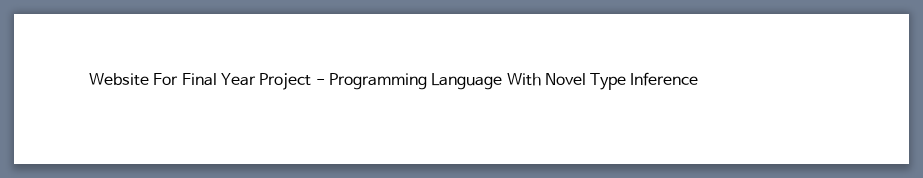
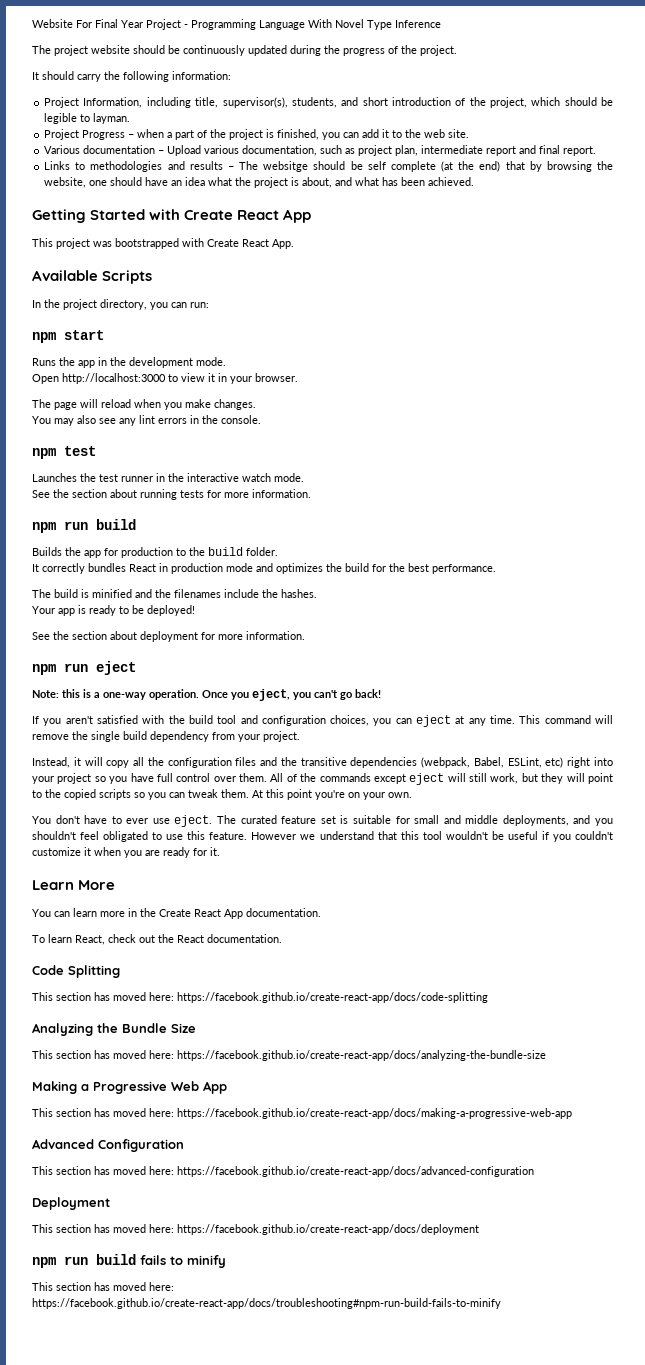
+ The project website should be continuously updated during the progress of the project.
+ It should carry the following information:
+ Project Information, including title, supervisor(s), students, and short introduction of the project, which should be legible to layman.
+ Project Progress – when a part of the project is finished, you can add it to the web site.
+ Various documentation – Upload various documentation, such as project plan, intermediate report and final report.
+ Links to methodologies and results – The websitge should be self complete (at the end) that by browsing the website, one should have an idea what the project is about, and what has been achieved.
+ Getting Started with Create React App
+ This project was bootstrapped with Create React App.
+ Available Scripts
+ In the project directory, you can run:
+ npm start
+ Runs the app in the development mode.
+ Open http://localhost:3000 to view it in your browser.
+ The page will reload when you make changes.
+ You may also see any lint errors in the console.
+ npm test
+ Launches the test runner in the interactive watch mode.
+ See the section about running tests for more information.
+ npm run build
+ Builds the app for production to the build folder.
+ It correctly bundles React in production mode and optimizes the build for the best performance.
+ The build is minified and the filenames include the hashes.
+ Your app is ready to be deployed!
+ See the section about deployment for more information.
+ npm run eject
+ Note: this is a one-way operation. Once you eject, you can't go back!
+ If you aren't satisfied with the build tool and configuration choices, you can eject at any time. This command will remove the single build dependency from your project.
+ Instead, it will copy all the configuration files and the transitive dependencies (webpack, Babel, ESLint, etc) right into your project so you have full control over them. All of the commands except eject will still work, but they will point to the copied scripts so you can tweak them. At this point you're on your own.
+ You don't have to ever use eject. The curated feature set is suitable for small and middle deployments, and you shouldn't feel obligated to use this feature. However we understand that this tool wouldn't be useful if you couldn't customize it when you are ready for it.
+ Learn More
+ You can learn more in the Create React App documentation.
+ To learn React, check out the React documentation.
+ Code Splitting
+ This section has moved here: https://facebook.github.io/create-react-app/docs/code-splitting
+ Analyzing the Bundle Size
+ This section has moved here: https://facebook.github.io/create-react-app/docs/analyzing-the-bundle-size
+ Making a Progressive Web App
+ This section has moved here: https://facebook.github.io/create-react-app/docs/making-a-progressive-web-app
+ Advanced Configuration
+ This section has moved here: https://facebook.github.io/create-react-app/docs/advanced-configuration
+ Deployment
+ This section has moved here: https://facebook.github.io/create-react-app/docs/deployment
+ npm run build fails to minify
+ This section has moved here: https://facebook.github.io/create-react-app/docs/troubleshooting#npm-run-build-fails-to-minify

